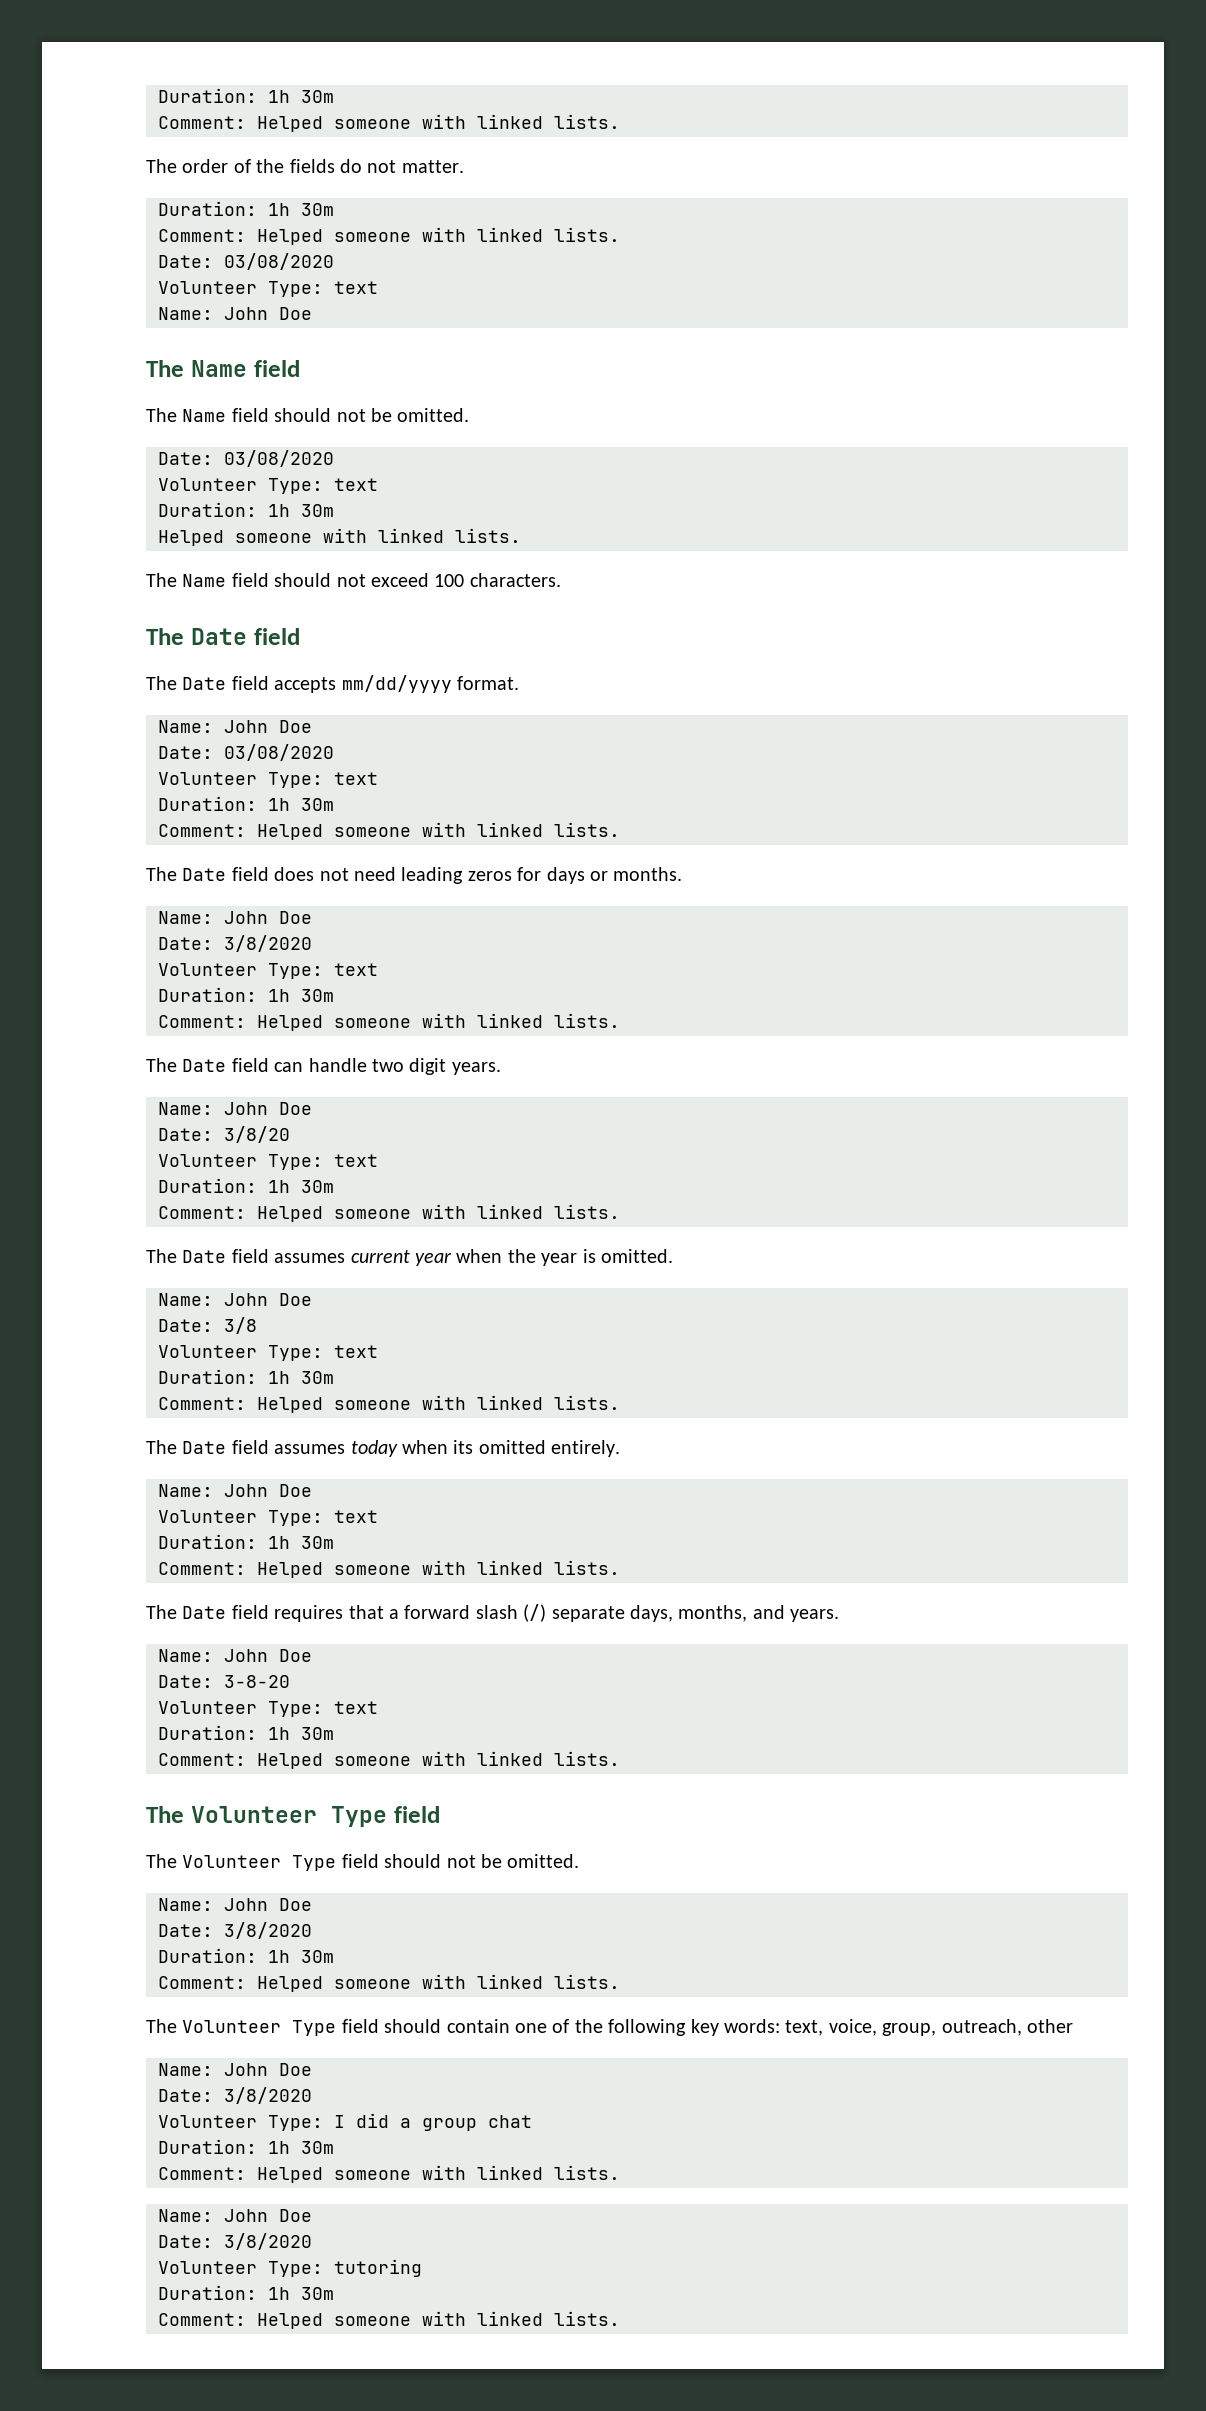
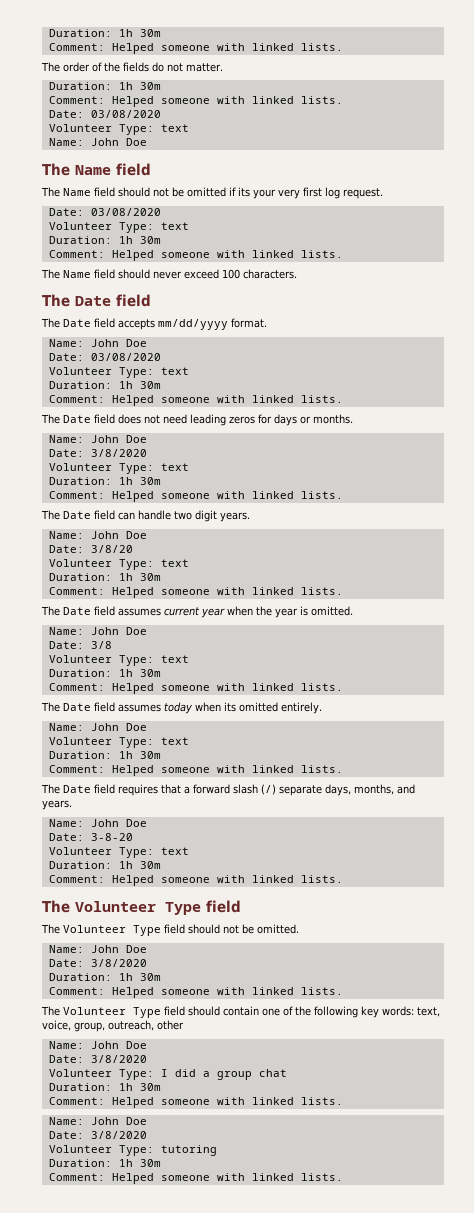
- The Name field should not be omitted.
+ The Name field should not be omitted if its your very first log request.
  Date: 03/08/2020
  Volunteer Type: text
  Duration: 1h 30m
- Helped someone with linked lists.
+ Comment: Helped someone with linked lists.
- The Name field should not exceed 100 characters.
+ The Name field should never exceed 100 characters.

